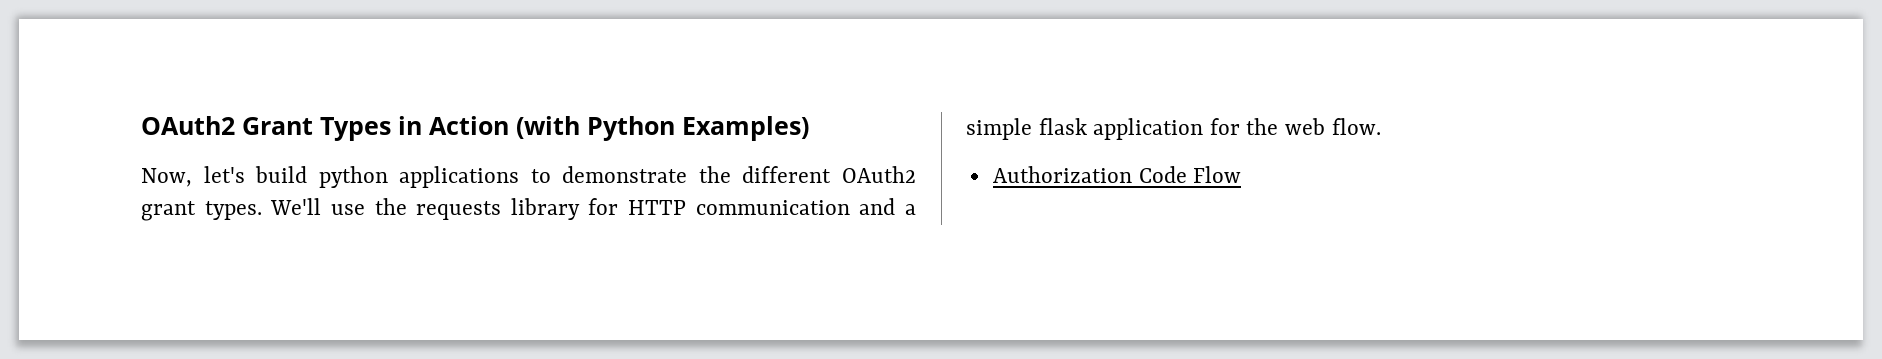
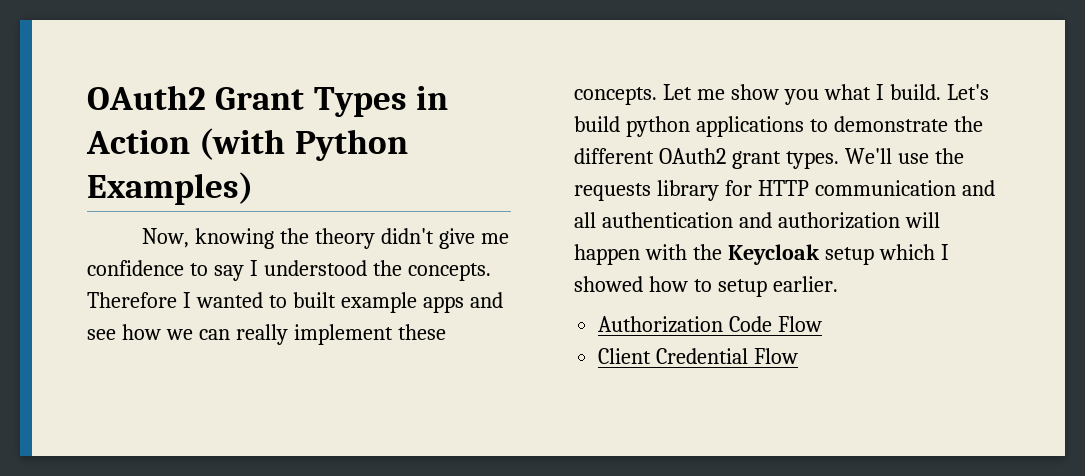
- Now, let's build python applications to demonstrate the different OAuth2 grant types.
+ Now, knowing the theory didn't give me confidence to say I understood the concepts. Therefore I wanted to built example apps and see how we can really implement these concepts. Let me show you what I build. Let's build python applications to demonstrate the different OAuth2 grant types.
- We'll use the requests library for HTTP communication and a simple flask application for the web flow.
+ We'll use the requests library for HTTP communication and all authentication and authorization will happen with the Keycloak setup which I showed how to setup earlier.
+ Client Credential Flow

